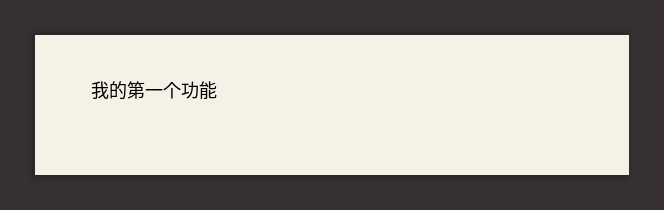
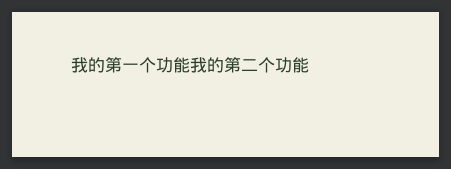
- 我的第一个功能
+ 我的第一个功能我的第二个功能

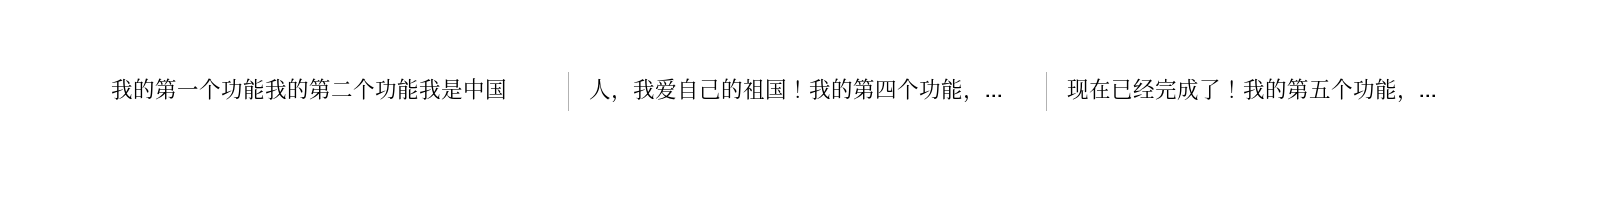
- 我的第一个功能我的第二个功能
+ 我的第一个功能我的第二个功能我是中国人，我爱自己的祖国！我的第四个功能，...现在已经完成了！我的第五个功能，...

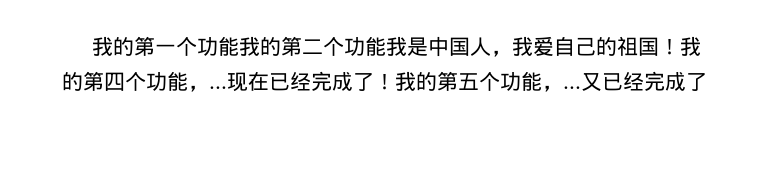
+ 又已经完成了

